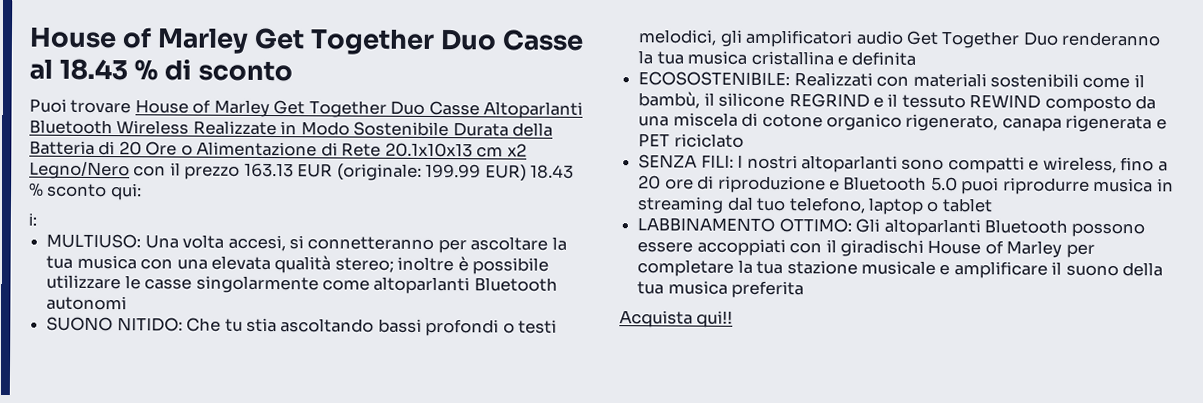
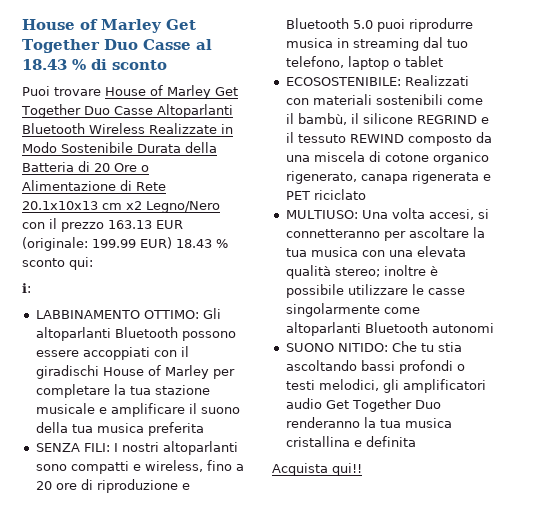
+ LABBINAMENTO OTTIMO: Gli altoparlanti Bluetooth possono essere accoppiati con il giradischi House of Marley per completare la tua stazione musicale e amplificare il suono della tua musica preferita
+ SENZA FILI: I nostri altoparlanti sono compatti e wireless, fino a 20 ore di riproduzione e Bluetooth 5.0 puoi riprodurre musica in streaming dal tuo telefono, laptop o tablet
+ ECOSOSTENIBILE: Realizzati con materiali sostenibili come il bambù, il silicone REGRIND e il tessuto REWIND composto da una miscela di cotone organico rigenerato, canapa rigenerata e PET riciclato
- ECOSOSTENIBILE: Realizzati con materiali sostenibili come il bambù, il silicone REGRIND e il tessuto REWIND composto da una miscela di cotone organico rigenerato, canapa rigenerata e PET riciclato
- SENZA FILI: I nostri altoparlanti sono compatti e wireless, fino a 20 ore di riproduzione e Bluetooth 5.0 puoi riprodurre musica in streaming dal tuo telefono, laptop o tablet
- LABBINAMENTO OTTIMO: Gli altoparlanti Bluetooth possono essere accoppiati con il giradischi House of Marley per completare la tua stazione musicale e amplificare il suono della tua musica preferita

